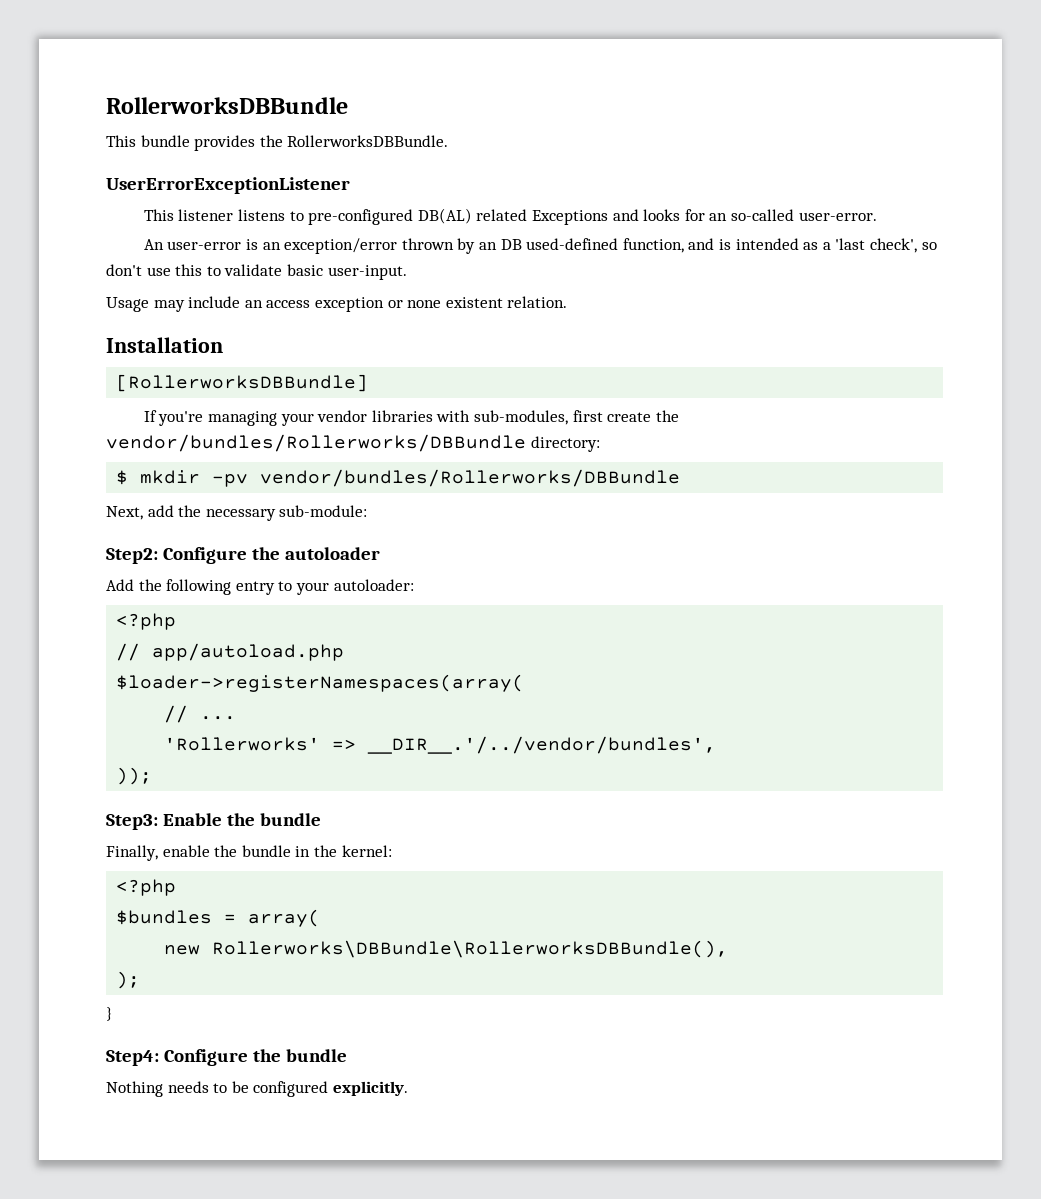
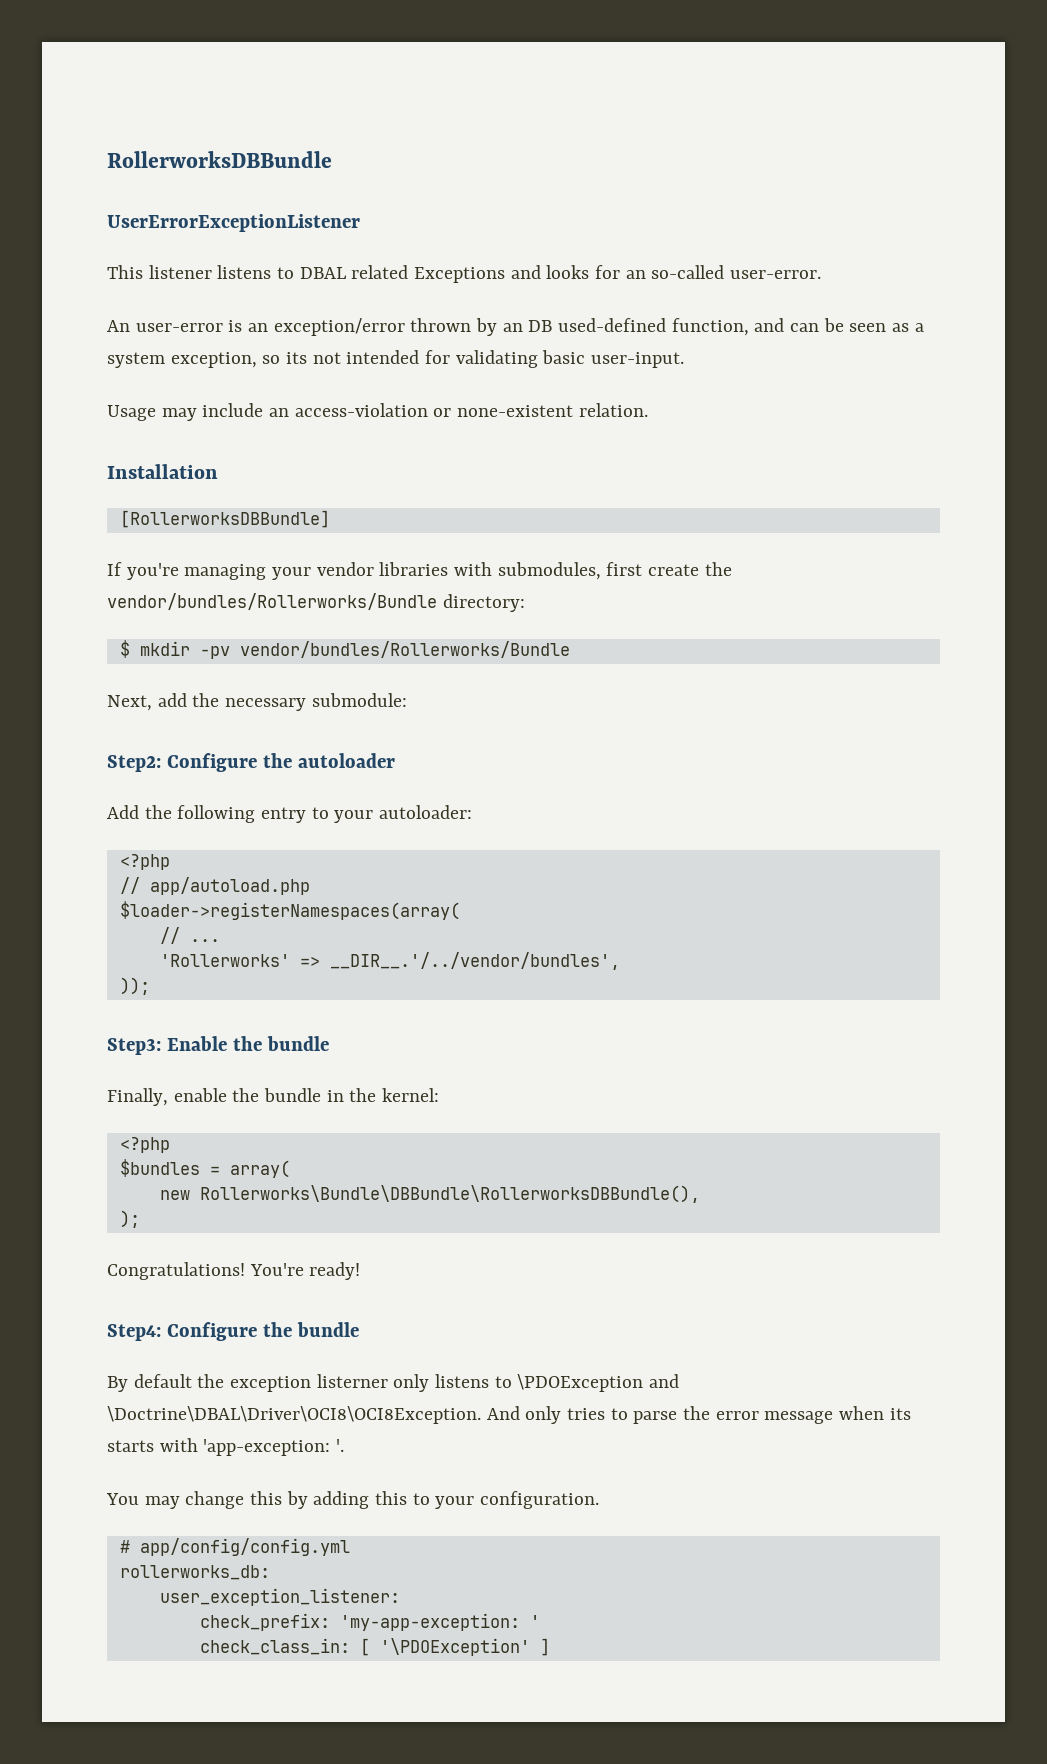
- This bundle provides the RollerworksDBBundle.
- This listener listens to pre-configured DB(AL) related Exceptions and looks for an so-called user-error.
+ This listener listens to DBAL related Exceptions and looks for an so-called user-error.
- An user-error is an exception/error thrown by an DB used-defined function, and is intended as a 'last check', so don't use this to validate basic user-input.
+ An user-error is an exception/error thrown by an DB used-defined function, and can be seen as a system exception, so its not intended for validating basic user-input.
- Usage may include an access exception or none existent relation.
+ Usage may include an access-violation or none-existent relation.
- If you're managing your vendor libraries with sub-modules, first create the vendor/bundles/Rollerworks/DBBundle directory:
+ If you're managing your vendor libraries with submodules, first create the vendor/bundles/Rollerworks/Bundle directory:
- $ mkdir -pv vendor/bundles/Rollerworks/DBBundle
+ $ mkdir -pv vendor/bundles/Rollerworks/Bundle
- Next, add the necessary sub-module:
+ Next, add the necessary submodule:
- new Rollerworks\DBBundle\RollerworksDBBundle(),
+ new Rollerworks\Bundle\DBBundle\RollerworksDBBundle(),
- }
+ Congratulations! You're ready!
- Nothing needs to be configured explicitly.
+ By default the exception listerner only listens to \PDOException and \Doctrine\DBAL\Driver\OCI8\OCI8Exception. And only tries to parse the error message when its starts with 'app-exception: '.
+ You may change this by adding this to your configuration.
+ # app/config/config.yml
+ rollerworks_db:
+ user_exception_listener:
+ check_prefix: 'my-app-exception: '
+ check_class_in: [ '\PDOException' ]

